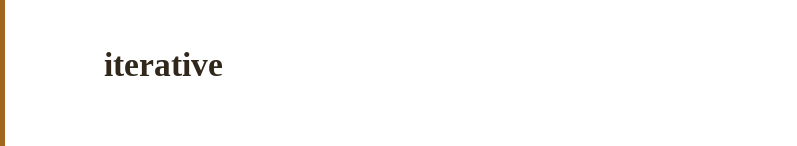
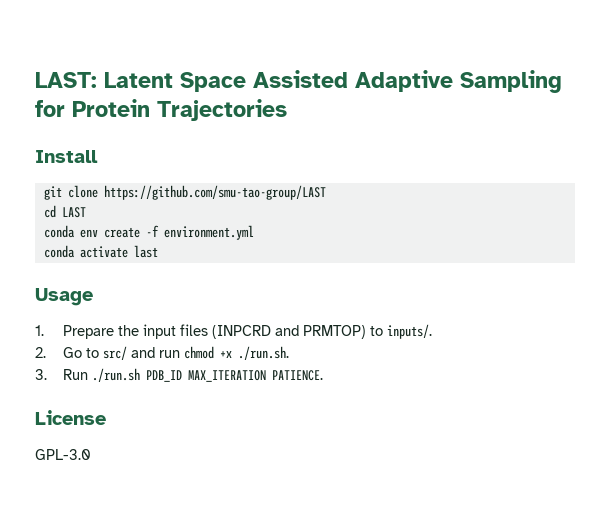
- iterative
+ LAST: Latent Space Assisted Adaptive Sampling for Protein Trajectories
+ Install
+ git clone https://github.com/smu-tao-group/LAST
+ cd LAST
+ conda env create -f environment.yml
+ conda activate last
+ Usage
+ 1. Prepare the input files (INPCRD and PRMTOP) to inputs/.
+ 2. Go to src/ and run chmod +x ./run.sh.
+ 3. Run ./run.sh PDB_ID MAX_ITERATION PATIENCE.
+ License
+ GPL-3.0

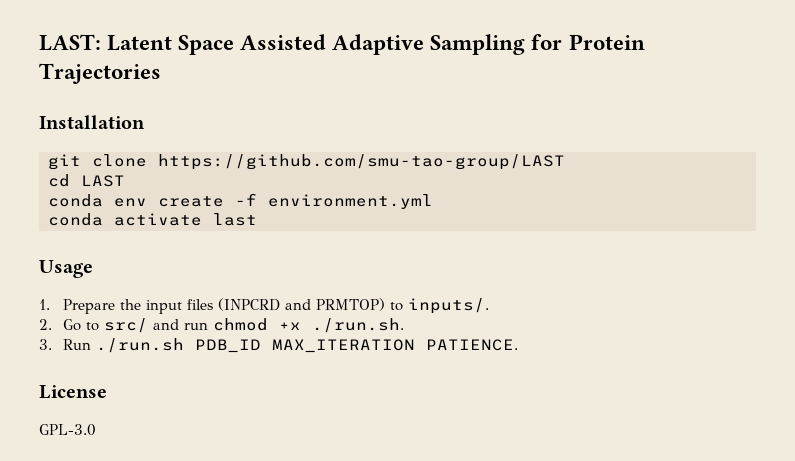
- Install
+ Installation

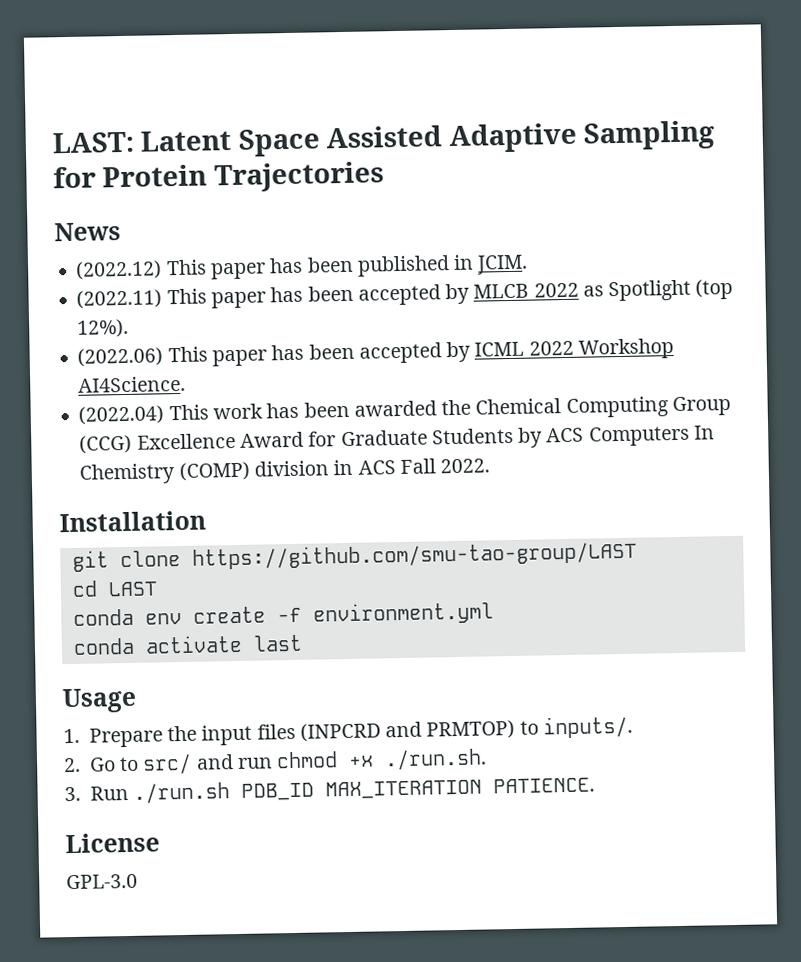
+ News
+ (2022.12) This paper has been published in JCIM.
+ (2022.11) This paper has been accepted by MLCB 2022 as Spotlight (top 12%).
+ (2022.06) This paper has been accepted by ICML 2022 Workshop AI4Science.
+ (2022.04) This work has been awarded the Chemical Computing Group (CCG) Excellence Award for Graduate Students by ACS Computers In Chemistry (COMP) division in ACS Fall 2022.

